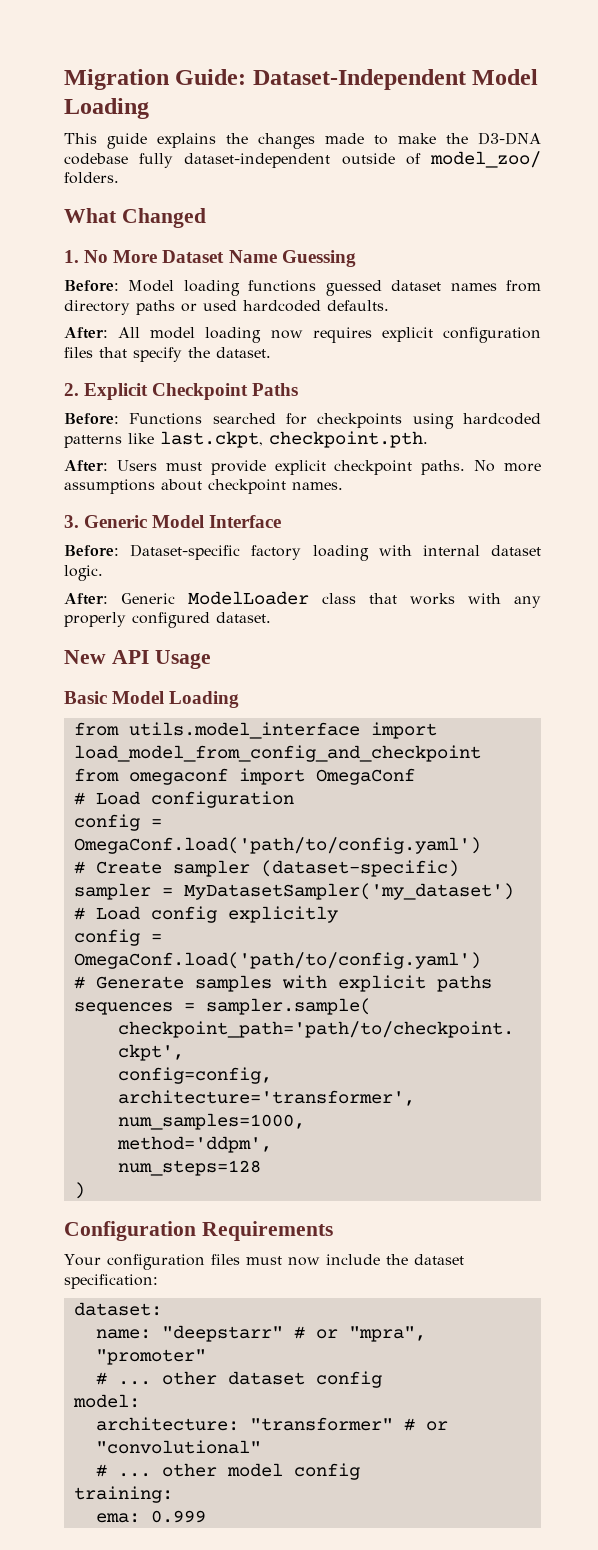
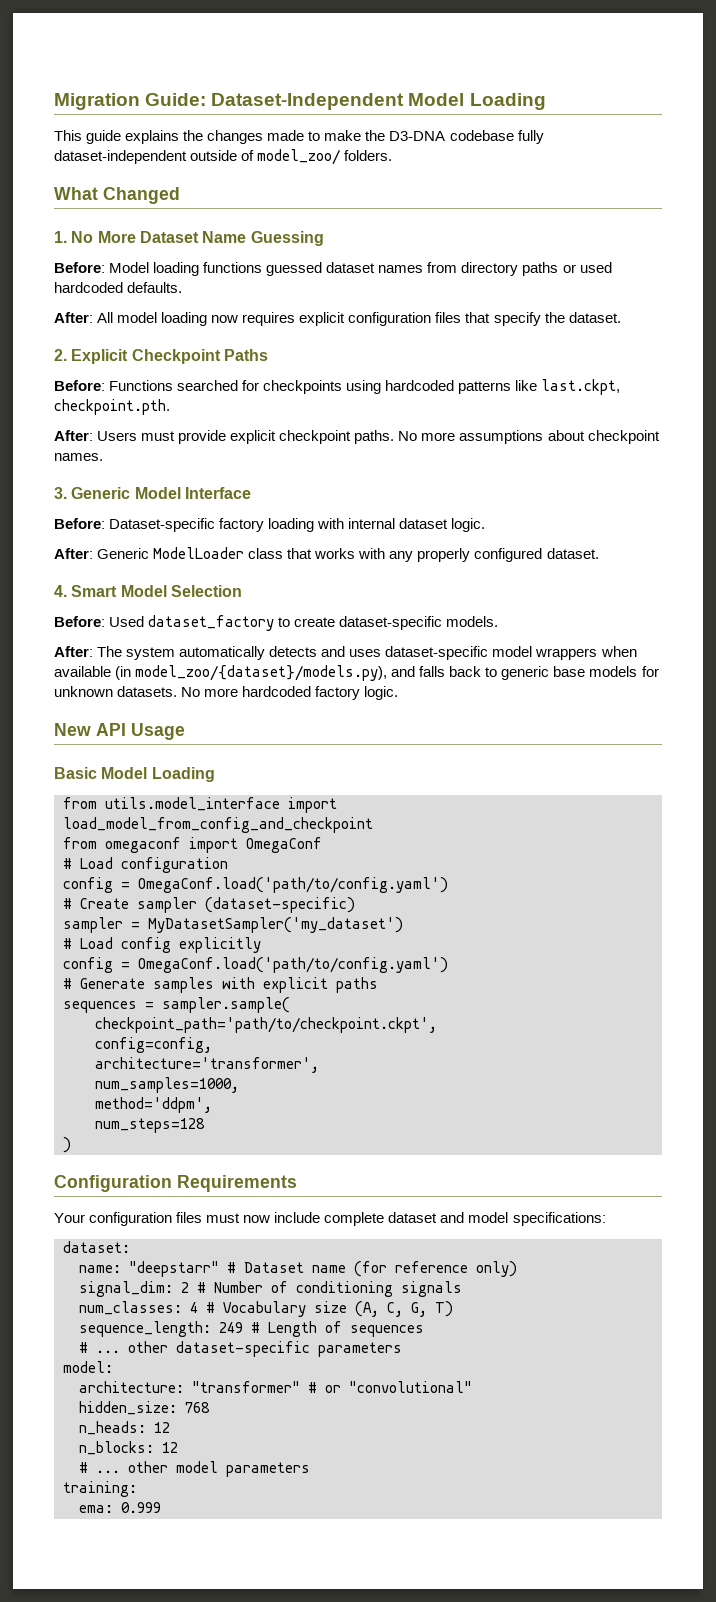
+ 4. Smart Model Selection
+ Before: Used dataset_factory to create dataset-specific models.
+ After: The system automatically detects and uses dataset-specific model wrappers when available (in model_zoo/{dataset}/models.py), and falls back to generic base models for unknown datasets. No more hardcoded factory logic.
- Your configuration files must now include the dataset specification:
+ Your configuration files must now include complete dataset and model specifications:
- name: "deepstarr" # or "mpra", "promoter"
- # ... other dataset config
+ name: "deepstarr" # Dataset name (for reference only)
+ signal_dim: 2 # Number of conditioning signals
+ num_classes: 4 # Vocabulary size (A, C, G, T)
+ sequence_length: 249 # Length of sequences
+ # ... other dataset-specific parameters
+ hidden_size: 768
+ n_heads: 12
+ n_blocks: 12
- # ... other model config
+ # ... other model parameters

